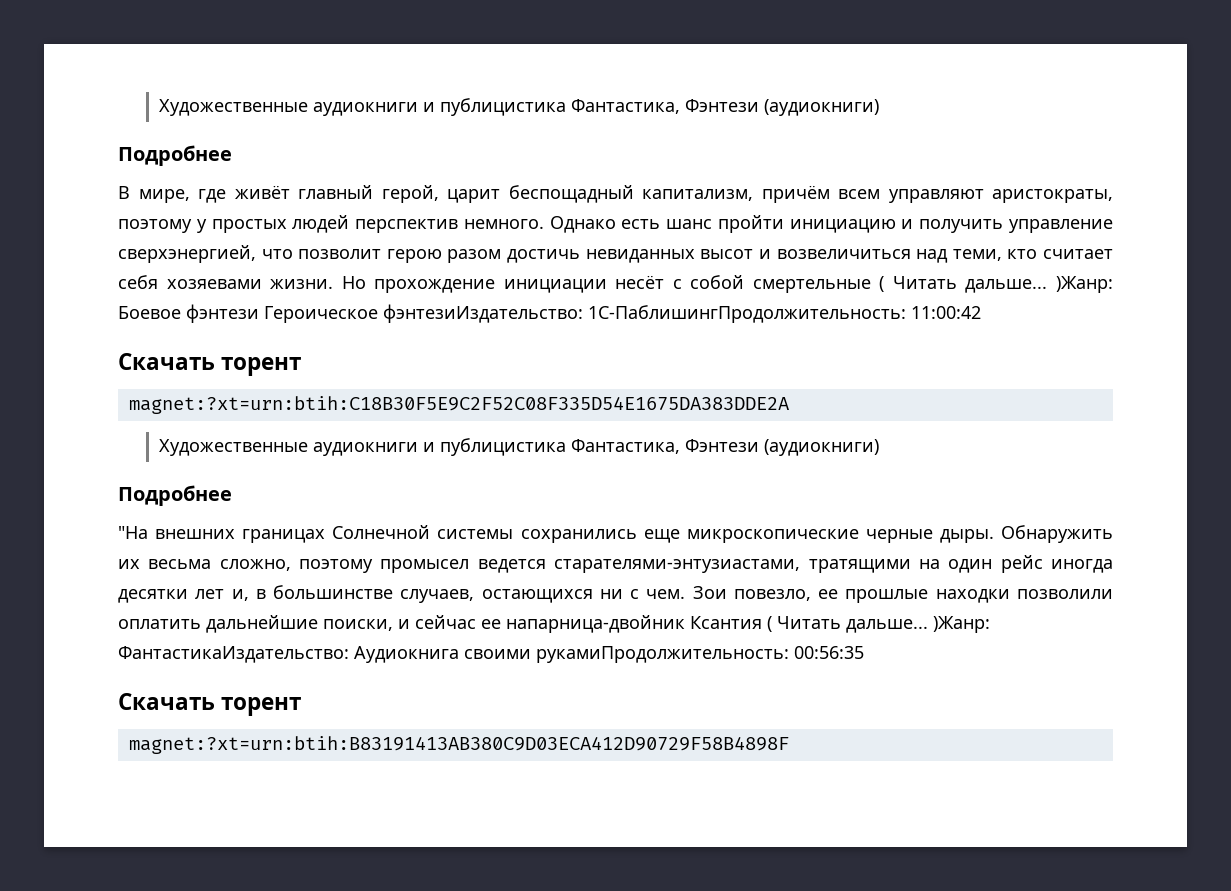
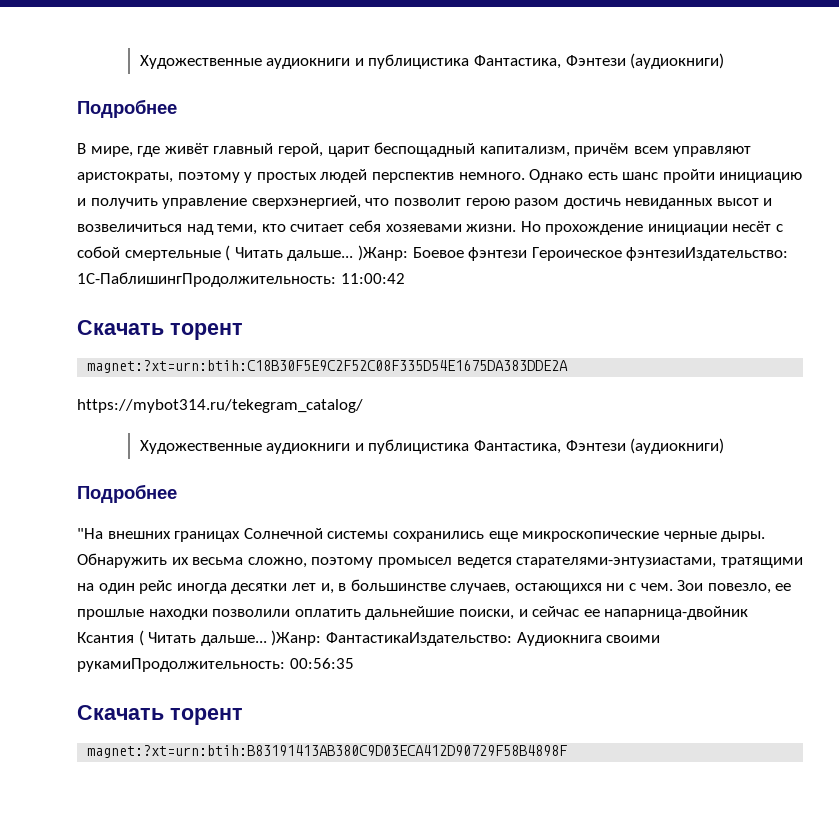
+ https://mybot314.ru/tekegram_catalog/

